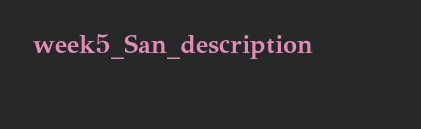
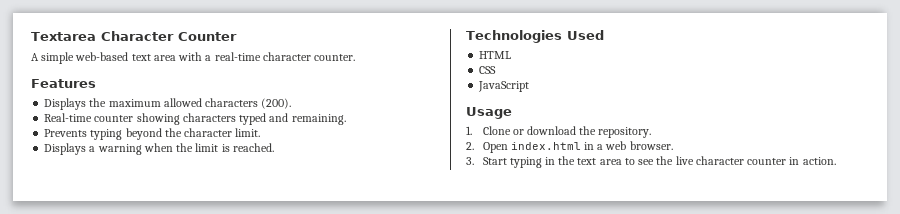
- week5_San_description
+ Textarea Character Counter
+ A simple web-based text area with a real-time character counter.
+ Features
+ Displays the maximum allowed characters (200).
+ Real-time counter showing characters typed and remaining.
+ Prevents typing beyond the character limit.
+ Displays a warning when the limit is reached.
+ Technologies Used
+ HTML
+ CSS
+ JavaScript
+ Usage
+ 1. Clone or download the repository.
+ 2. Open index.html in a web browser.
+ 3. Start typing in the text area to see the live character counter in action.

